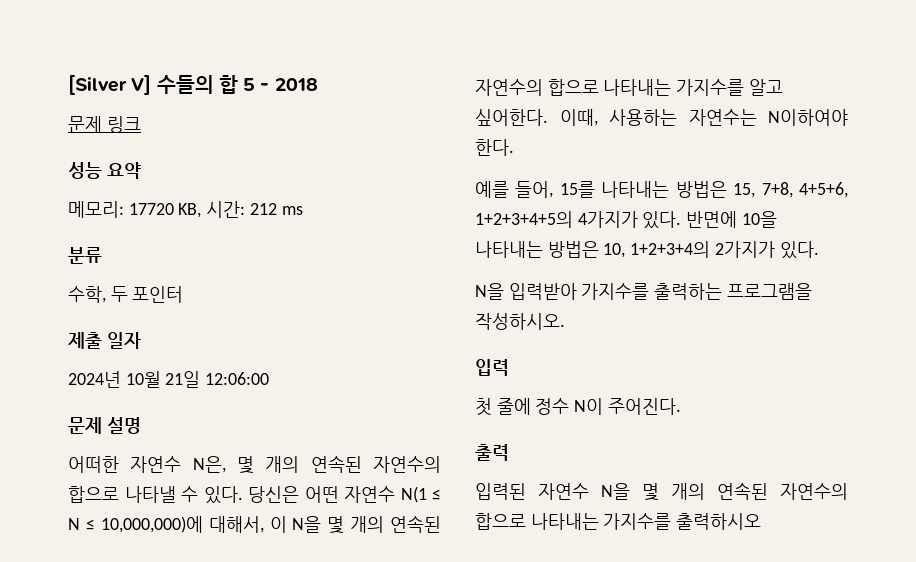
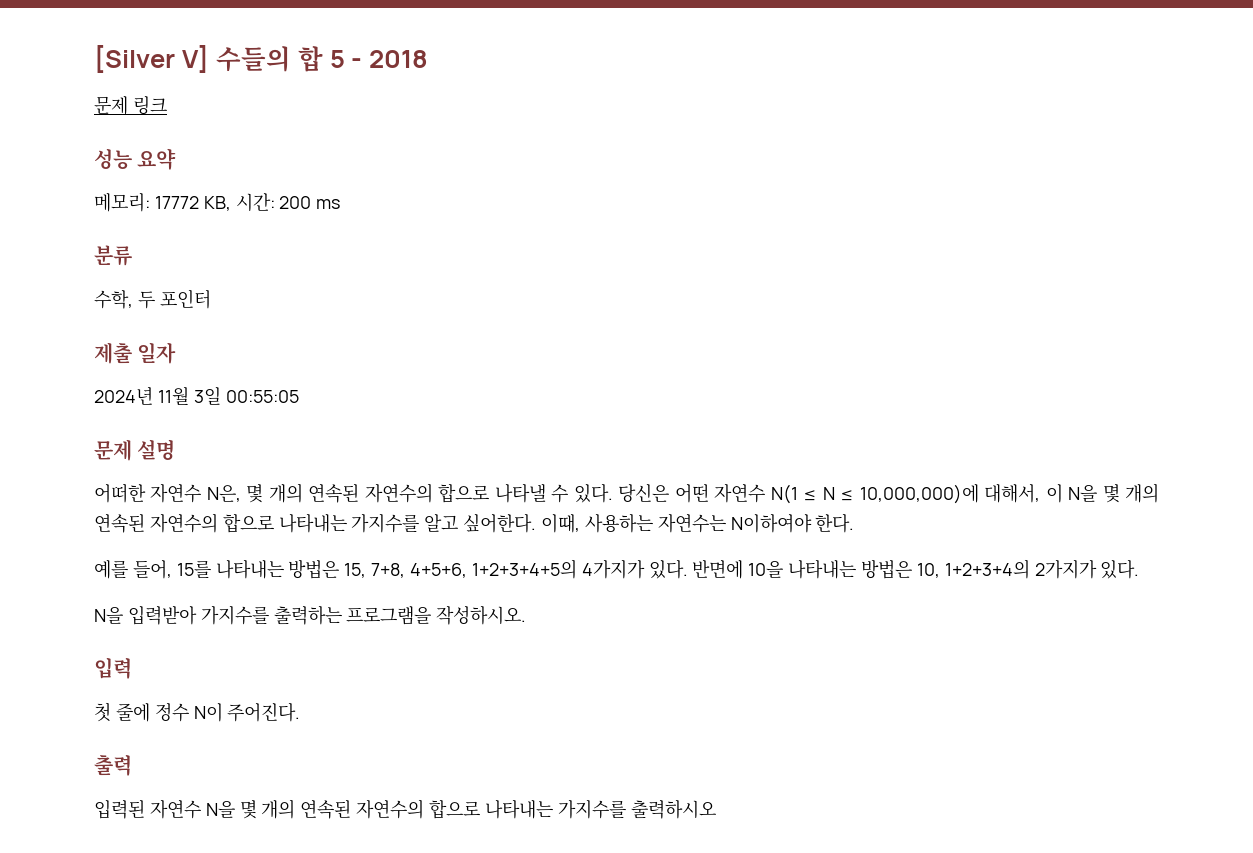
- 메모리: 17720 KB, 시간: 212 ms
+ 메모리: 17772 KB, 시간: 200 ms
- 2024년 10월 21일 12:06:00
+ 2024년 11월 3일 00:55:05

